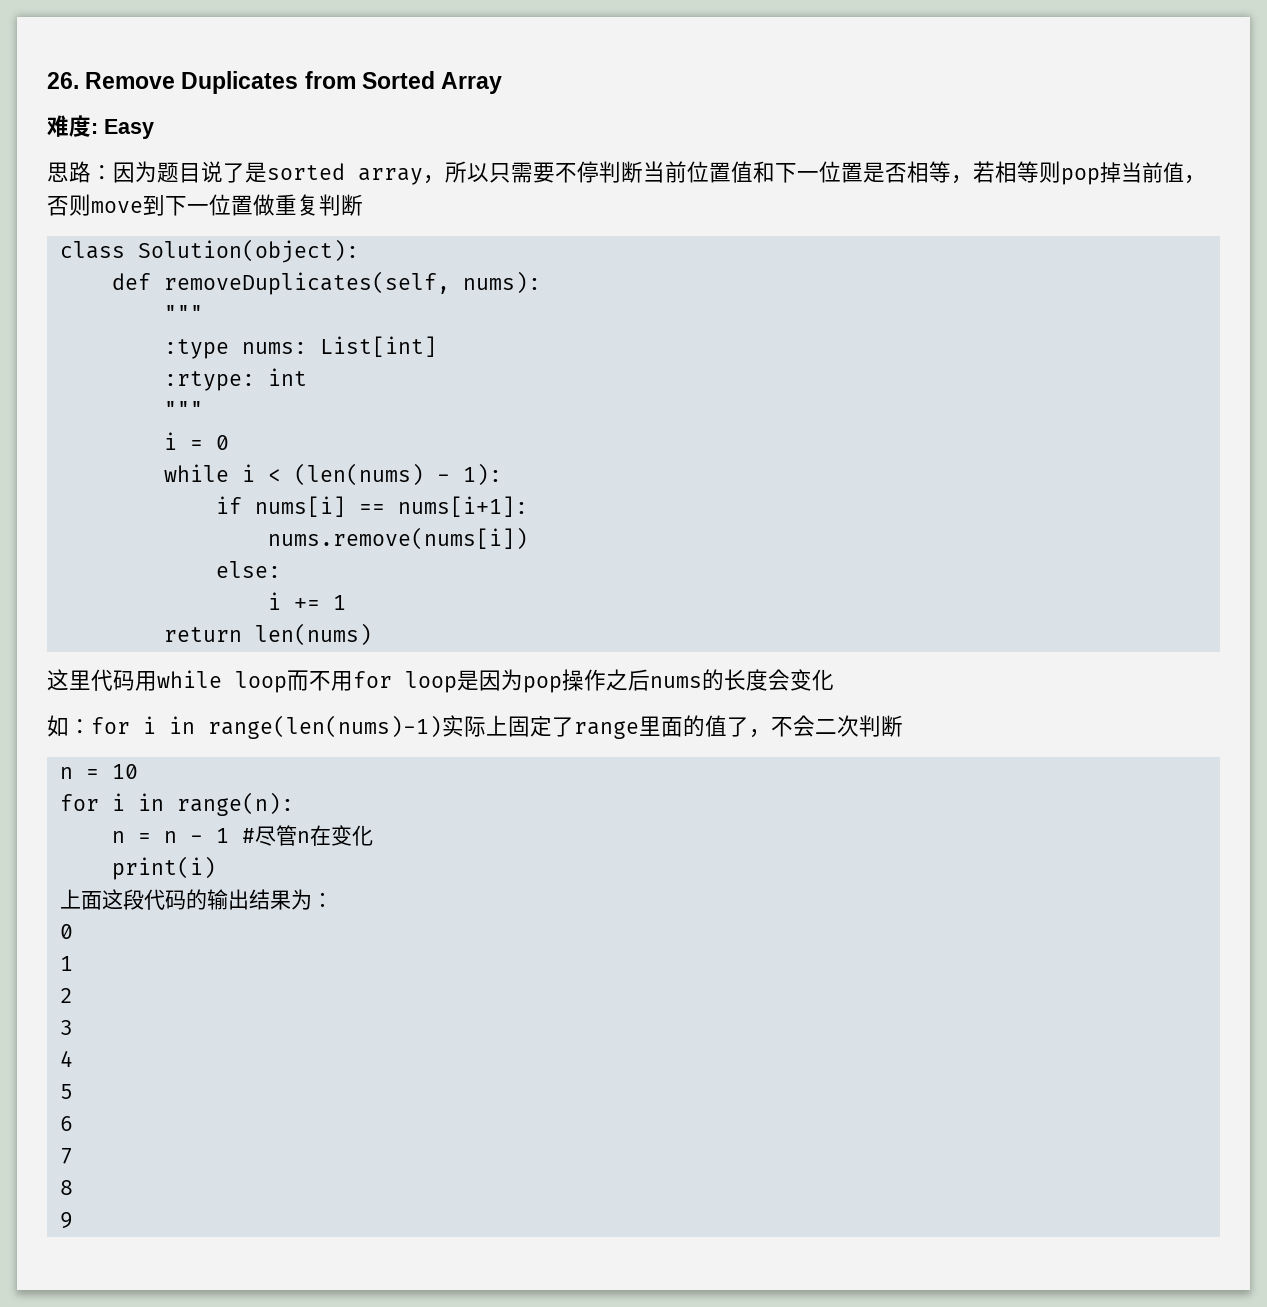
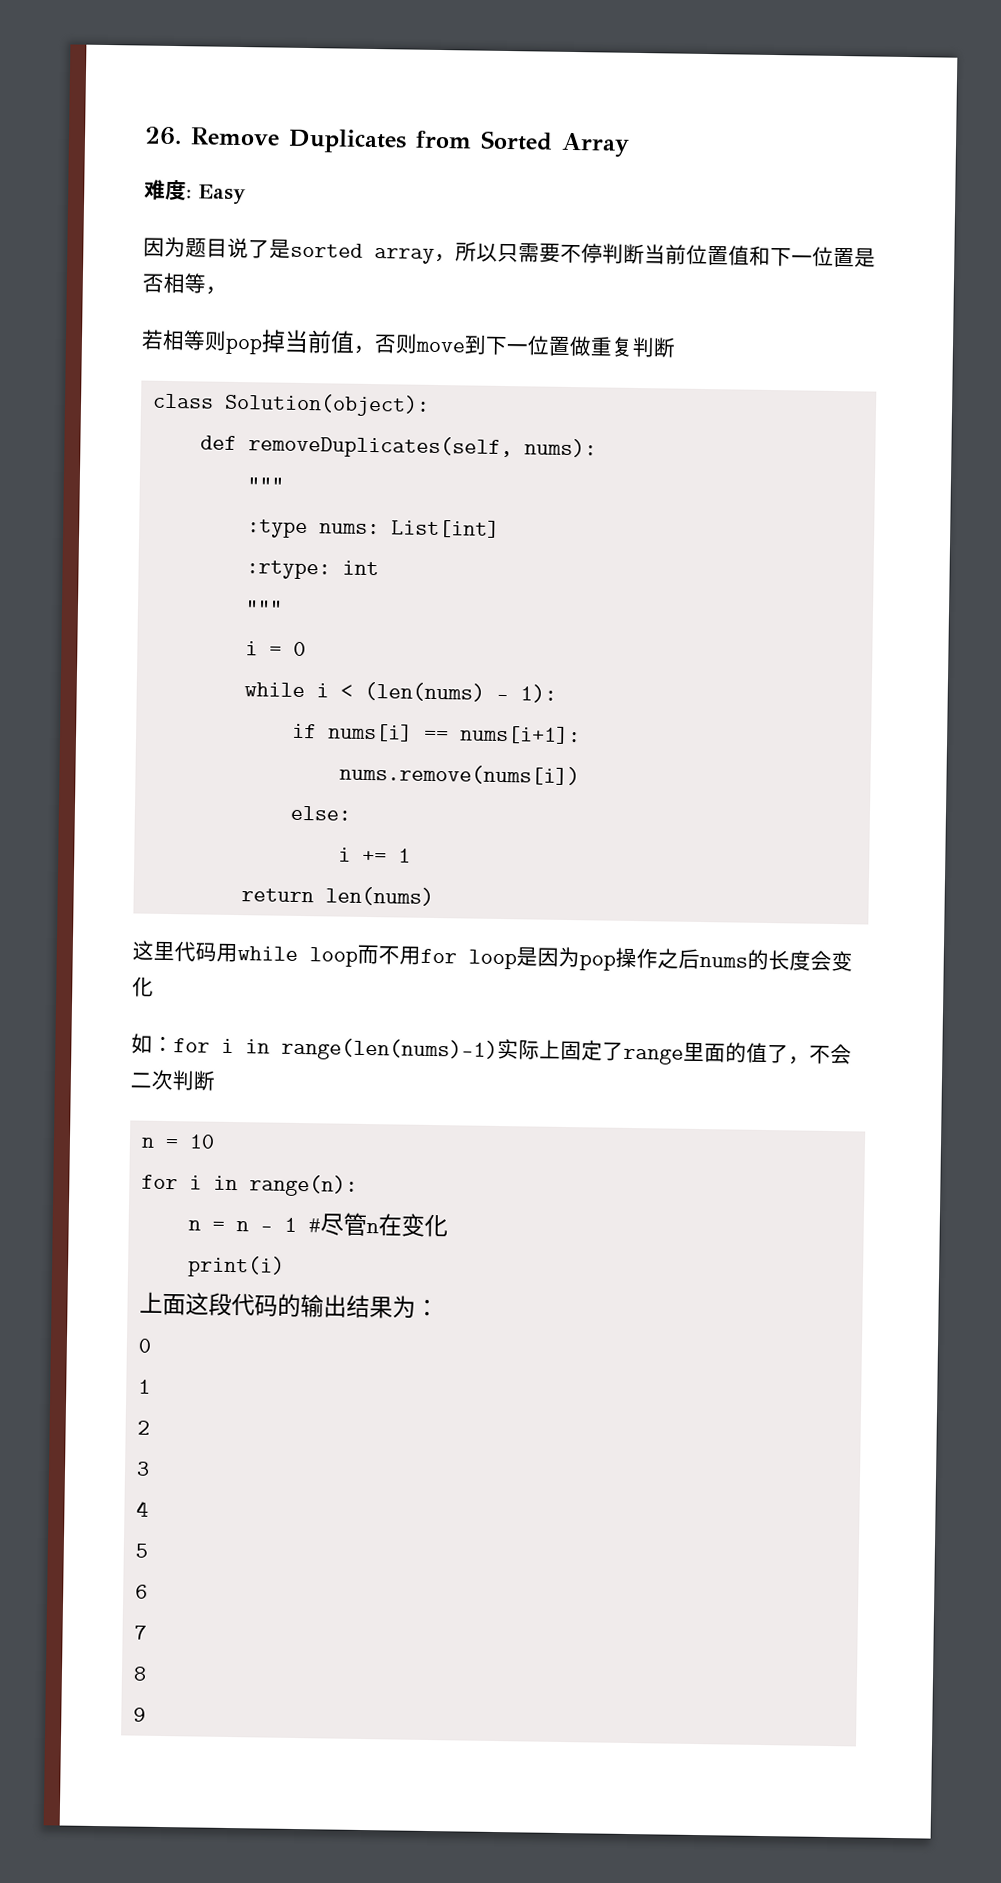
- 思路：因为题目说了是sorted array，所以只需要不停判断当前位置值和下一位置是否相等，若相等则pop掉当前值，否则move到下一位置做重复判断
+ 因为题目说了是sorted array，所以只需要不停判断当前位置值和下一位置是否相等，
+ 若相等则pop掉当前值，否则move到下一位置做重复判断

